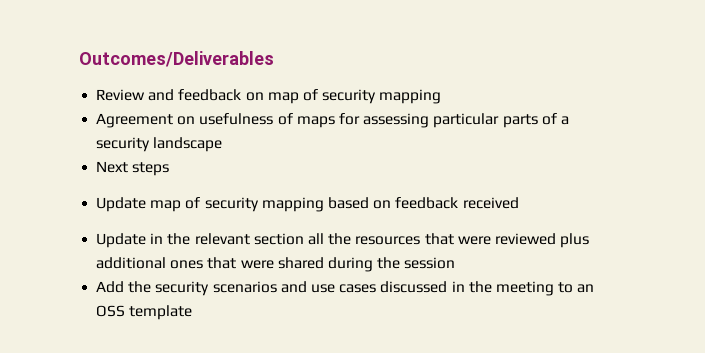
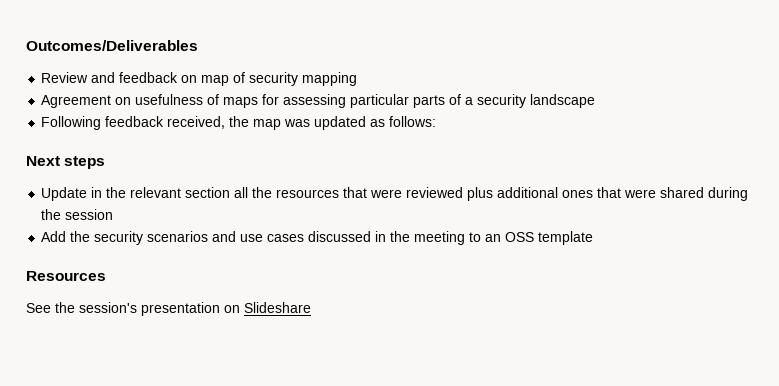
+ Following feedback received, the map was updated as follows:
  Next steps
- Update map of security mapping based on feedback received
+ Resources
+ See the session's presentation on Slideshare

